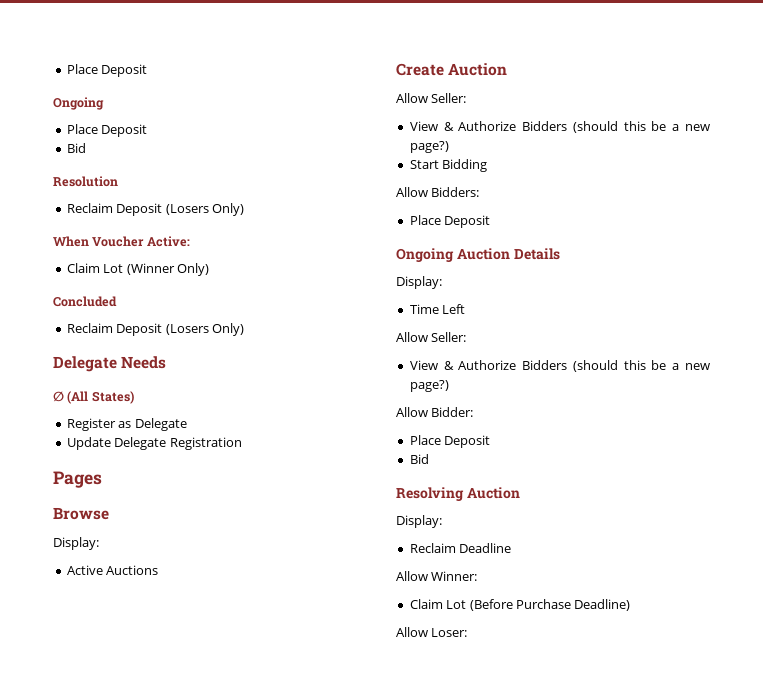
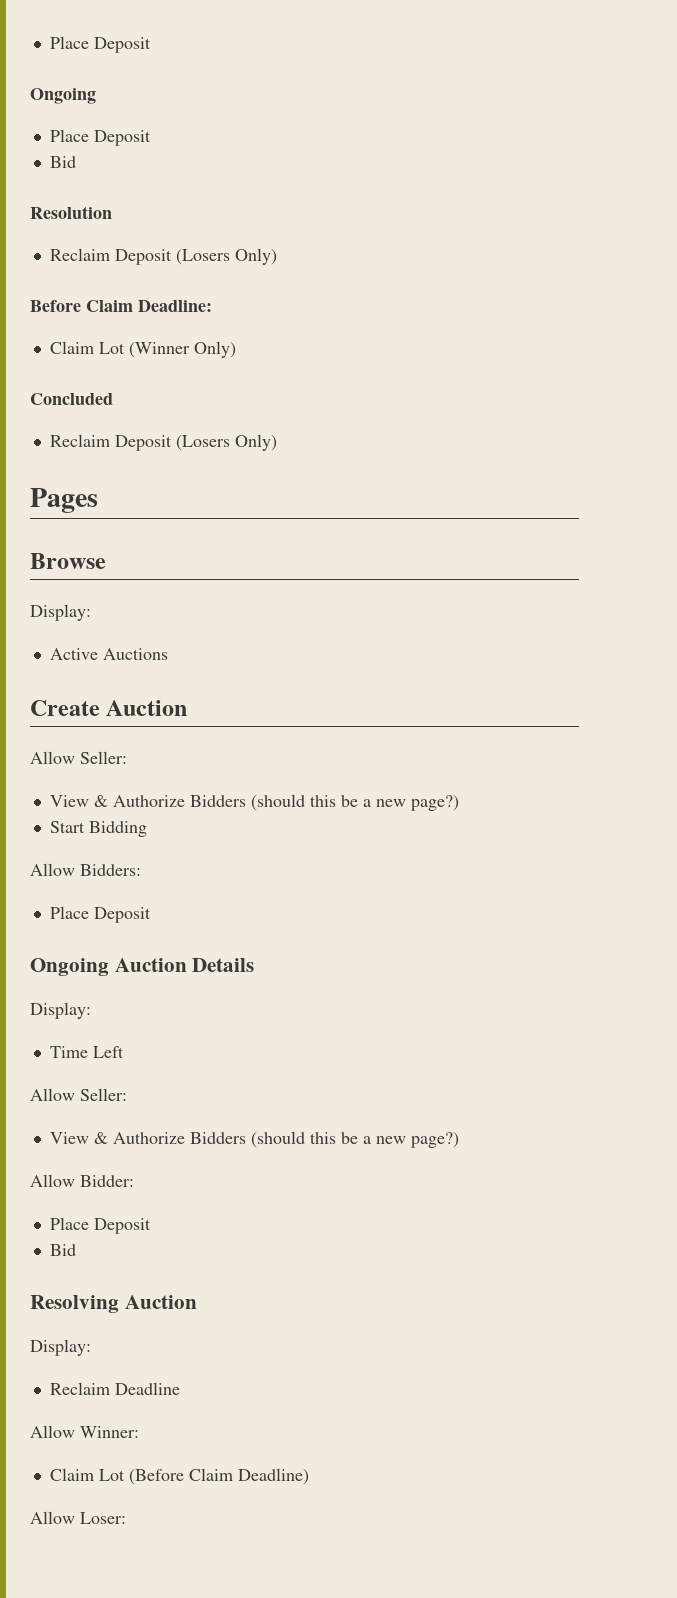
- When Voucher Active:
+ Before Claim Deadline:
- Delegate Needs
- ∅ (All States)
- Register as Delegate
- Update Delegate Registration
- Claim Lot (Before Purchase Deadline)
+ Claim Lot (Before Claim Deadline)

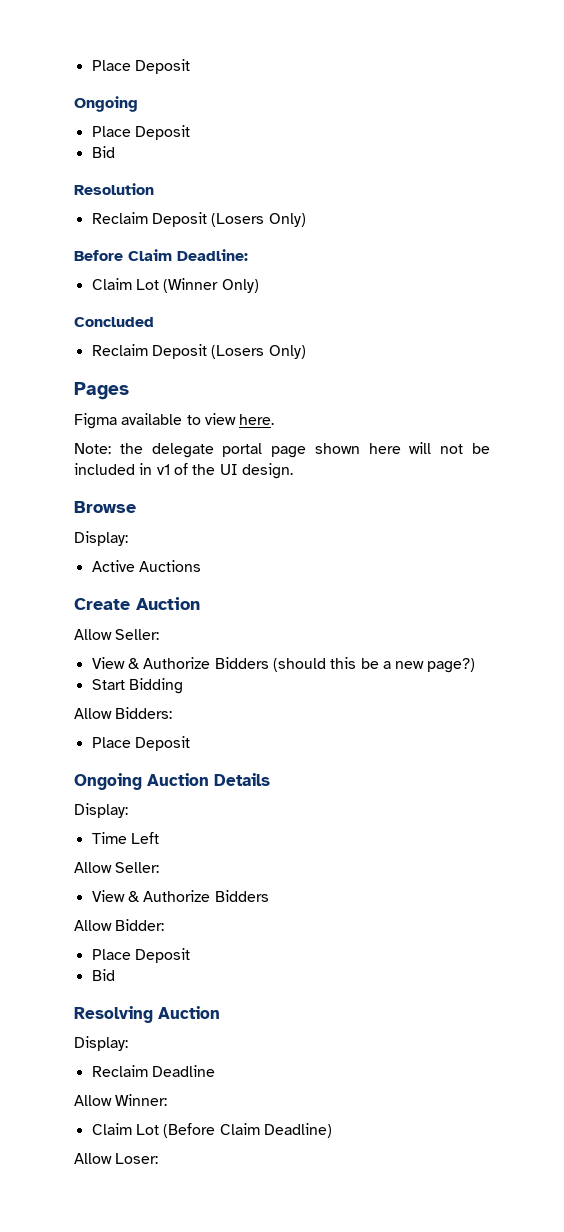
+ Figma available to view here.
+ Note: the delegate portal page shown here will not be included in v1 of the UI design.
  Time Left
  Allow Seller:
- View & Authorize Bidders (should this be a new page?)
+ View & Authorize Bidders

